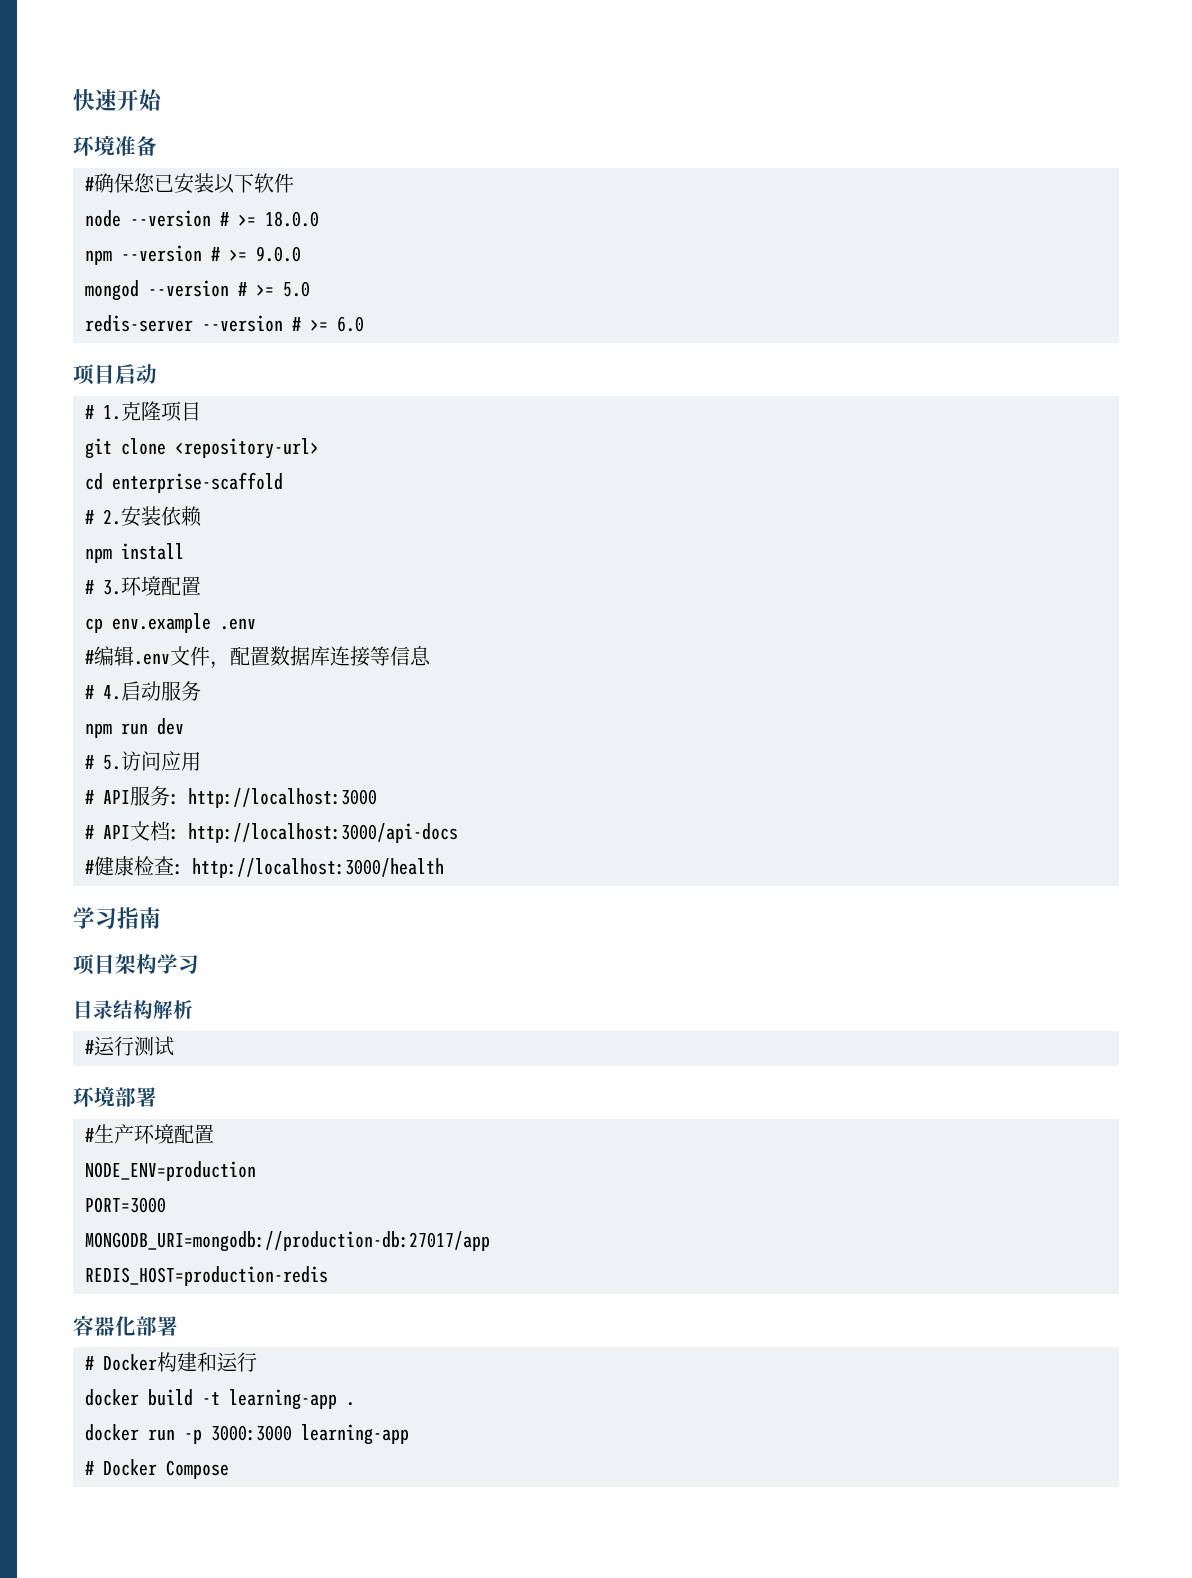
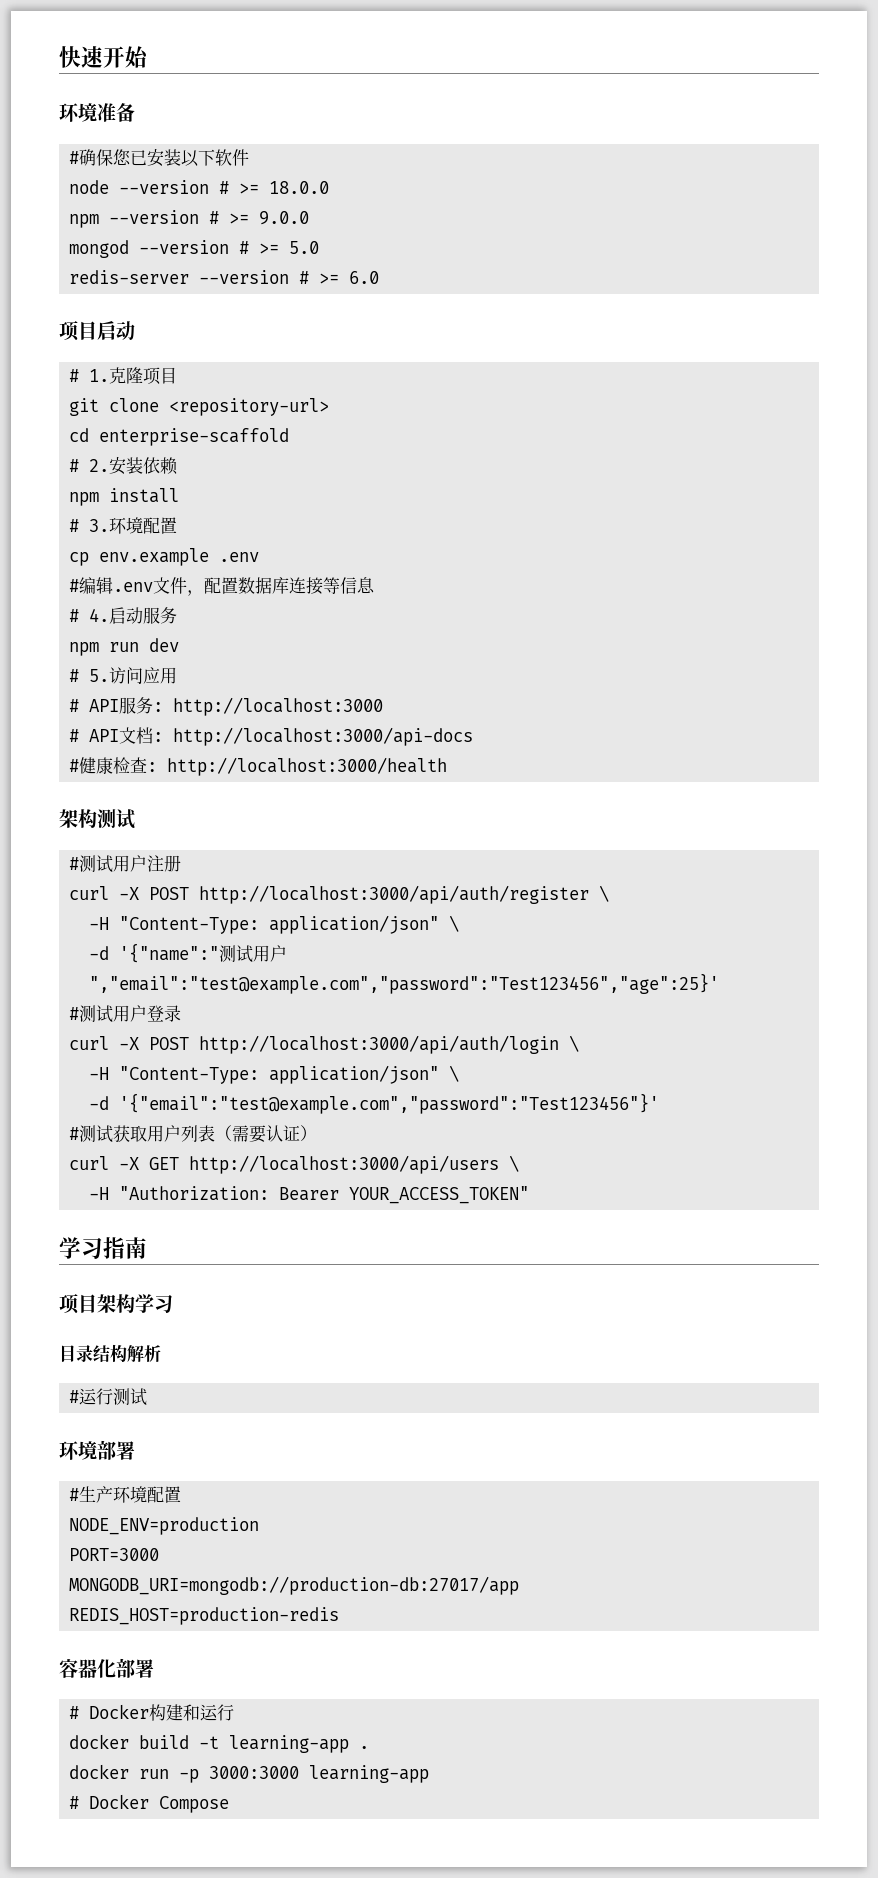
+ 架构测试
+ #测试用户注册
+ curl -X POST http://localhost:3000/api/auth/register \
+ -H "Content-Type: application/json" \
+ -d '{"name":"测试用户","email":"test@example.com","password":"Test123456","age":25}'
+ #测试用户登录
+ curl -X POST http://localhost:3000/api/auth/login \
+ -H "Content-Type: application/json" \
+ -d '{"email":"test@example.com","password":"Test123456"}'
+ #测试获取用户列表（需要认证）
+ curl -X GET http://localhost:3000/api/users \
+ -H "Authorization: Bearer YOUR_ACCESS_TOKEN"

